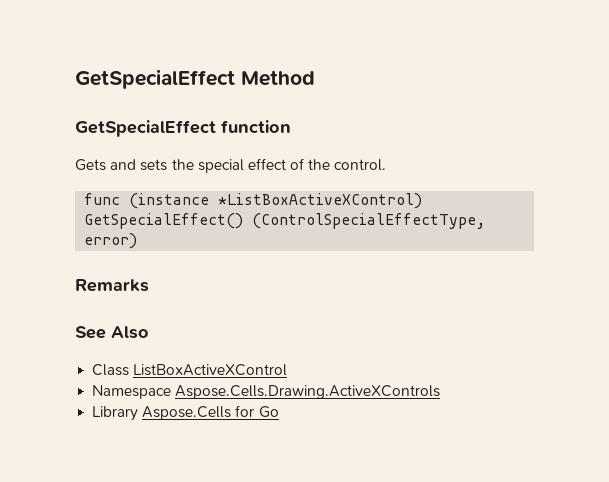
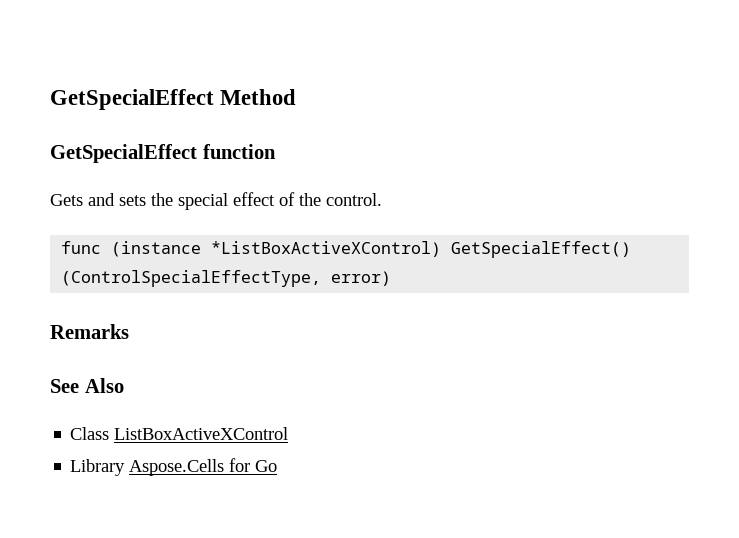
- Namespace Aspose.Cells.Drawing.ActiveXControls

